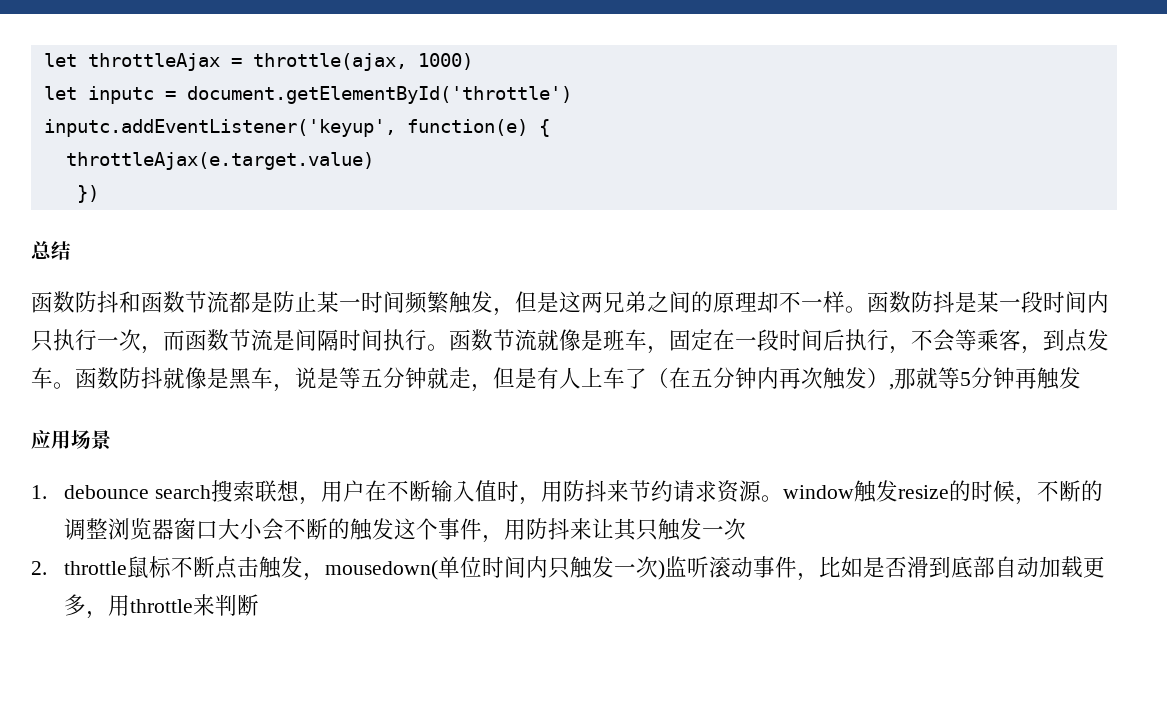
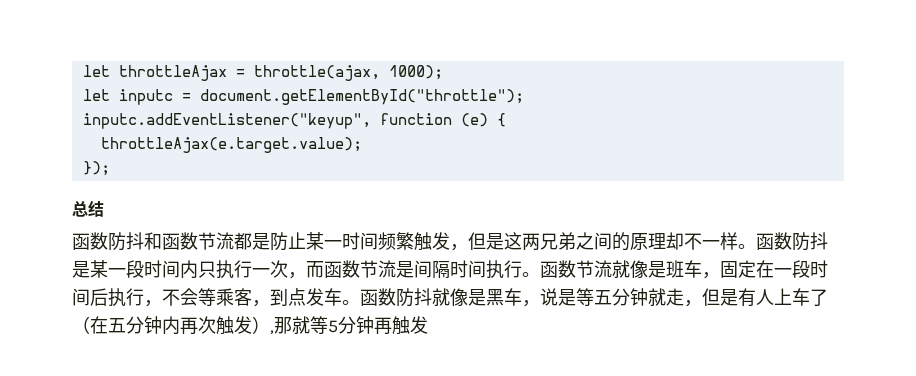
- let throttleAjax = throttle(ajax, 1000)
+ let throttleAjax = throttle(ajax, 1000);
- let inputc = document.getElementById('throttle')
- inputc.addEventListener('keyup', function(e) {
+ let inputc = document.getElementById("throttle");
+ inputc.addEventListener("keyup", function (e) {
- throttleAjax(e.target.value)
- })
+ throttleAjax(e.target.value);
+ });
- 应用场景
- 1. debounce search搜索联想，用户在不断输入值时，用防抖来节约请求资源。window触发resize的时候，不断的调整浏览器窗口大小会不断的触发这个事件，用防抖来让其只触发一次
- 2. throttle鼠标不断点击触发，mousedown(单位时间内只触发一次)监听滚动事件，比如是否滑到底部自动加载更多，用throttle来判断

